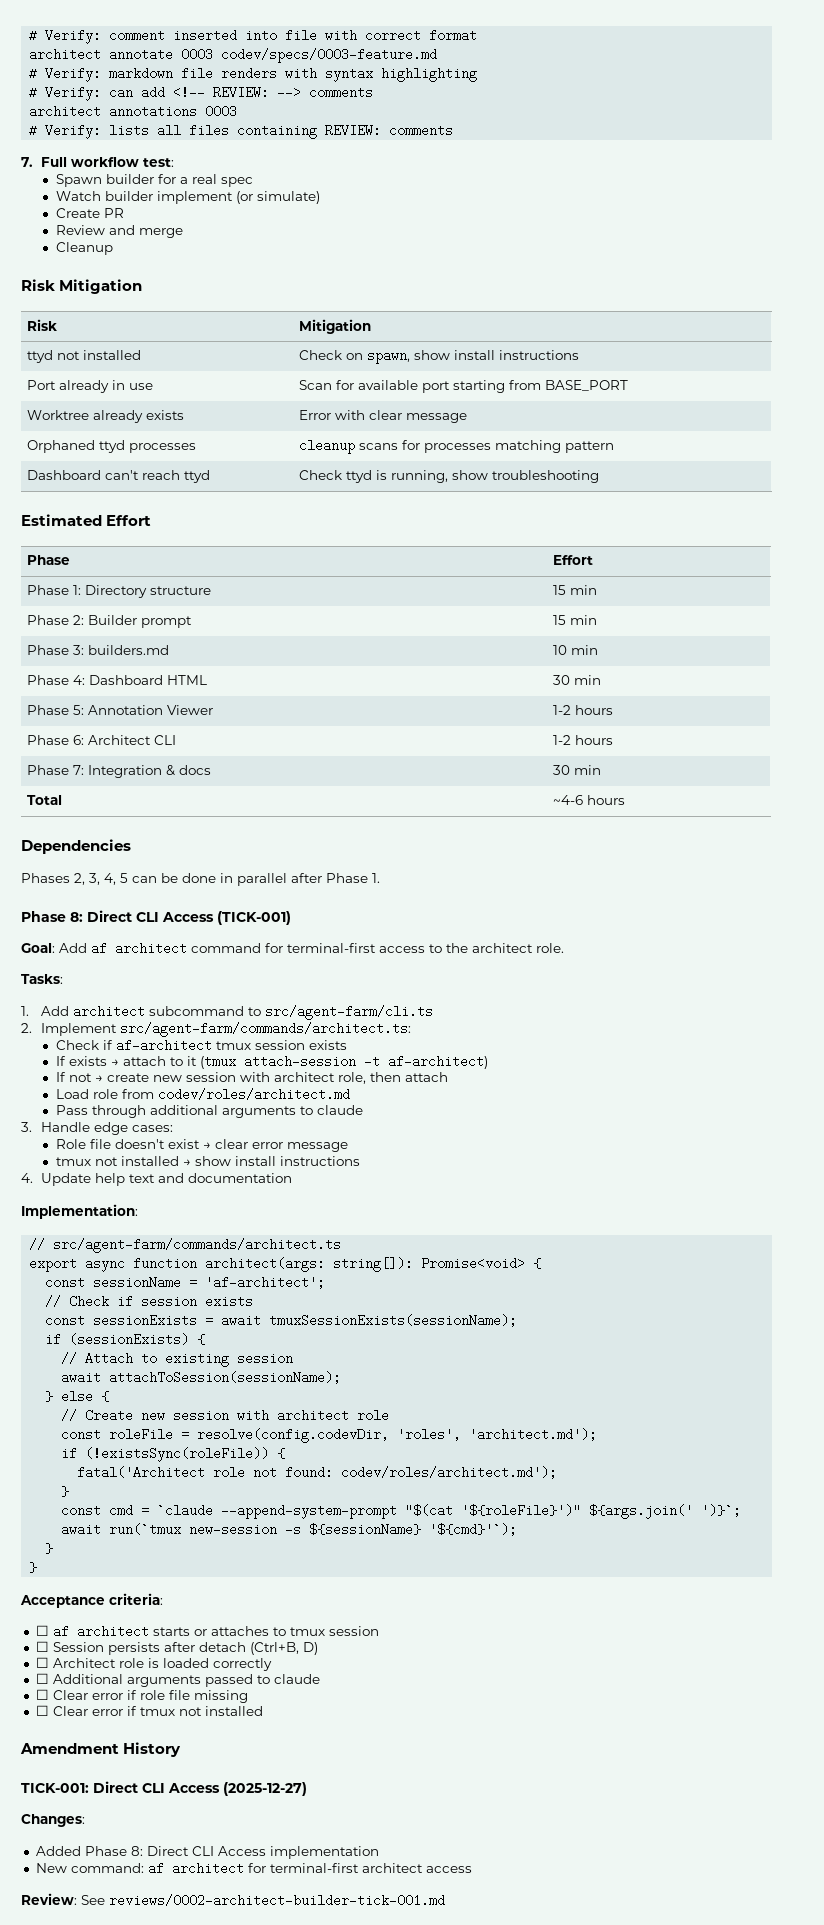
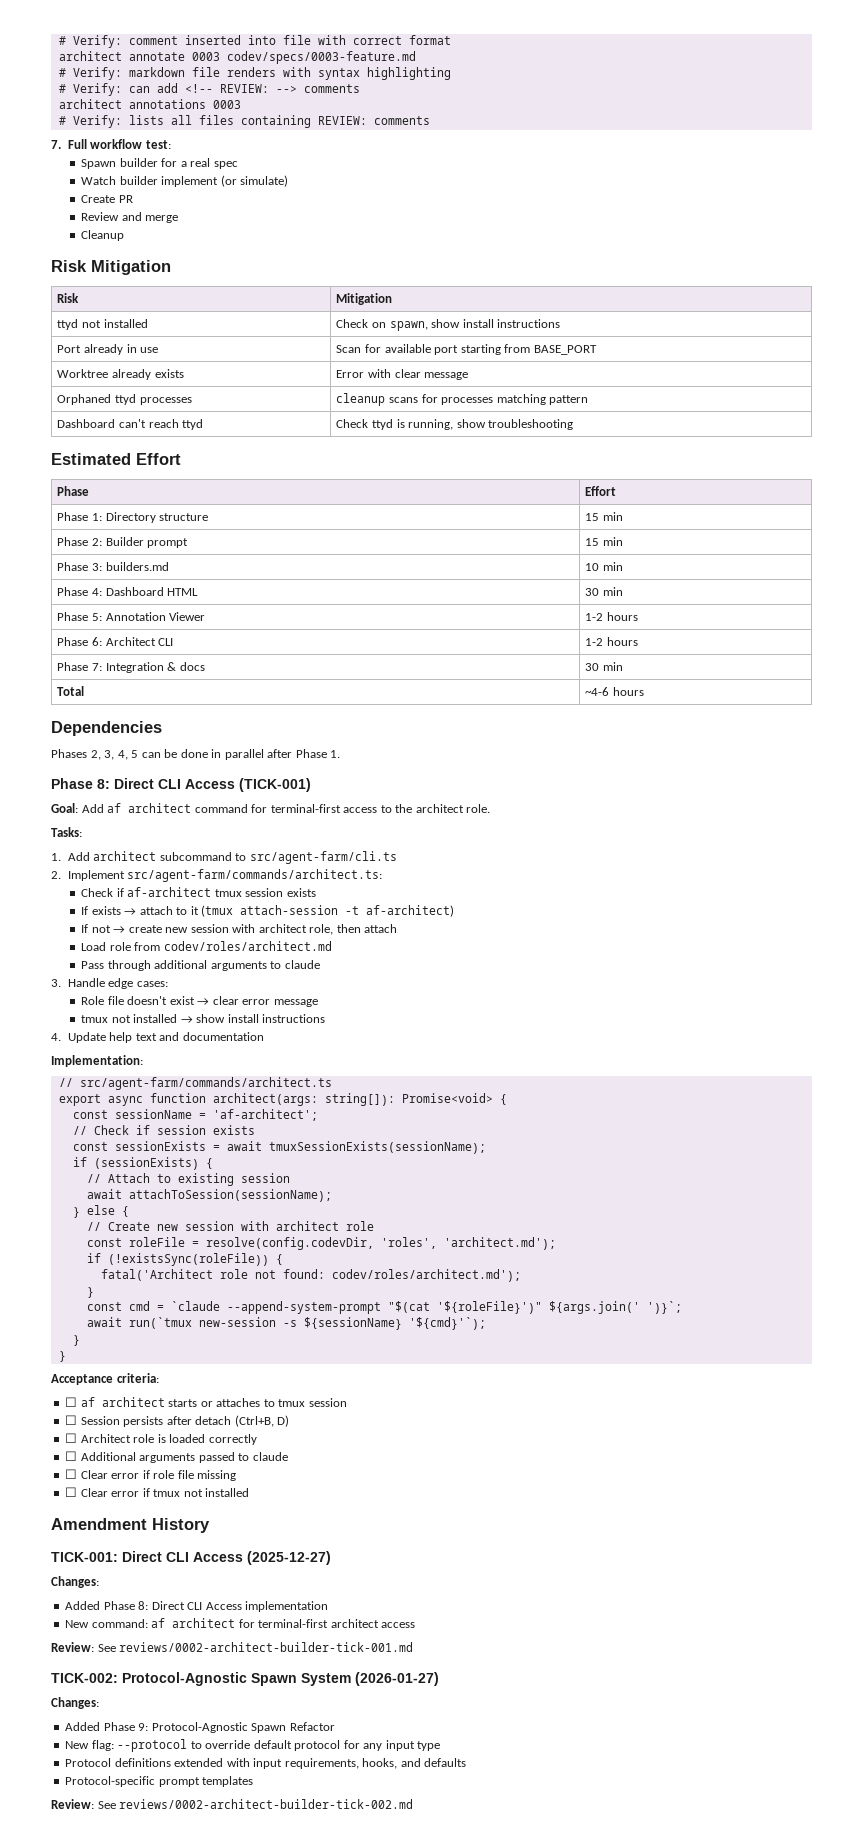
+ TICK-002: Protocol-Agnostic Spawn System (2026-01-27)
+ Changes:
+ Added Phase 9: Protocol-Agnostic Spawn Refactor
+ New flag: --protocol to override default protocol for any input type
+ Protocol definitions extended with input requirements, hooks, and defaults
+ Protocol-specific prompt templates
+ Review: See reviews/0002-architect-builder-tick-002.md

